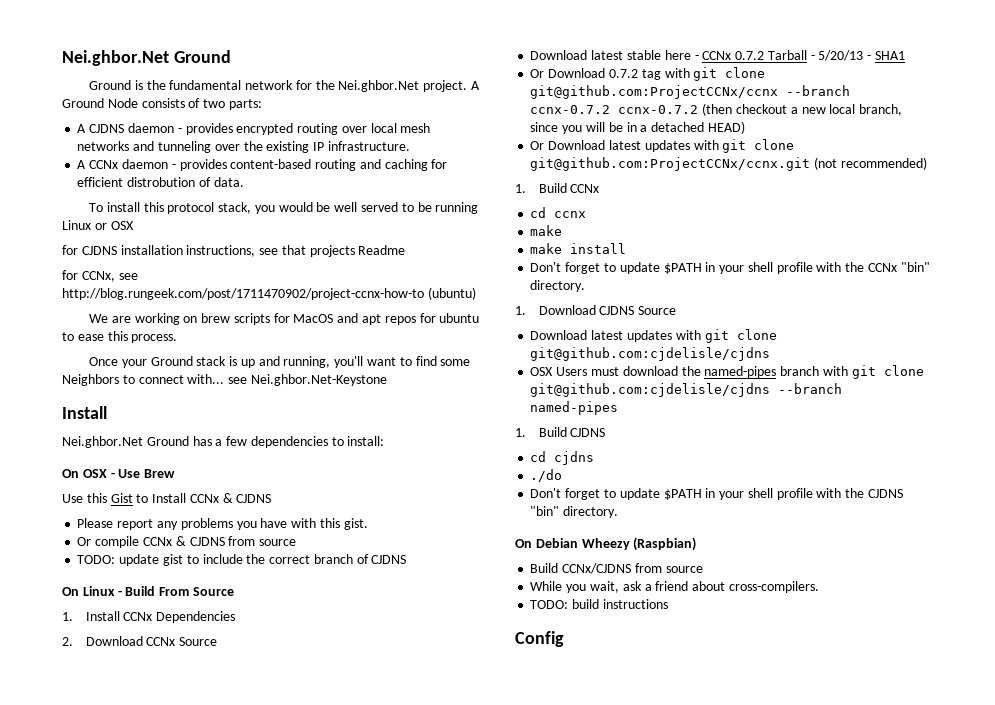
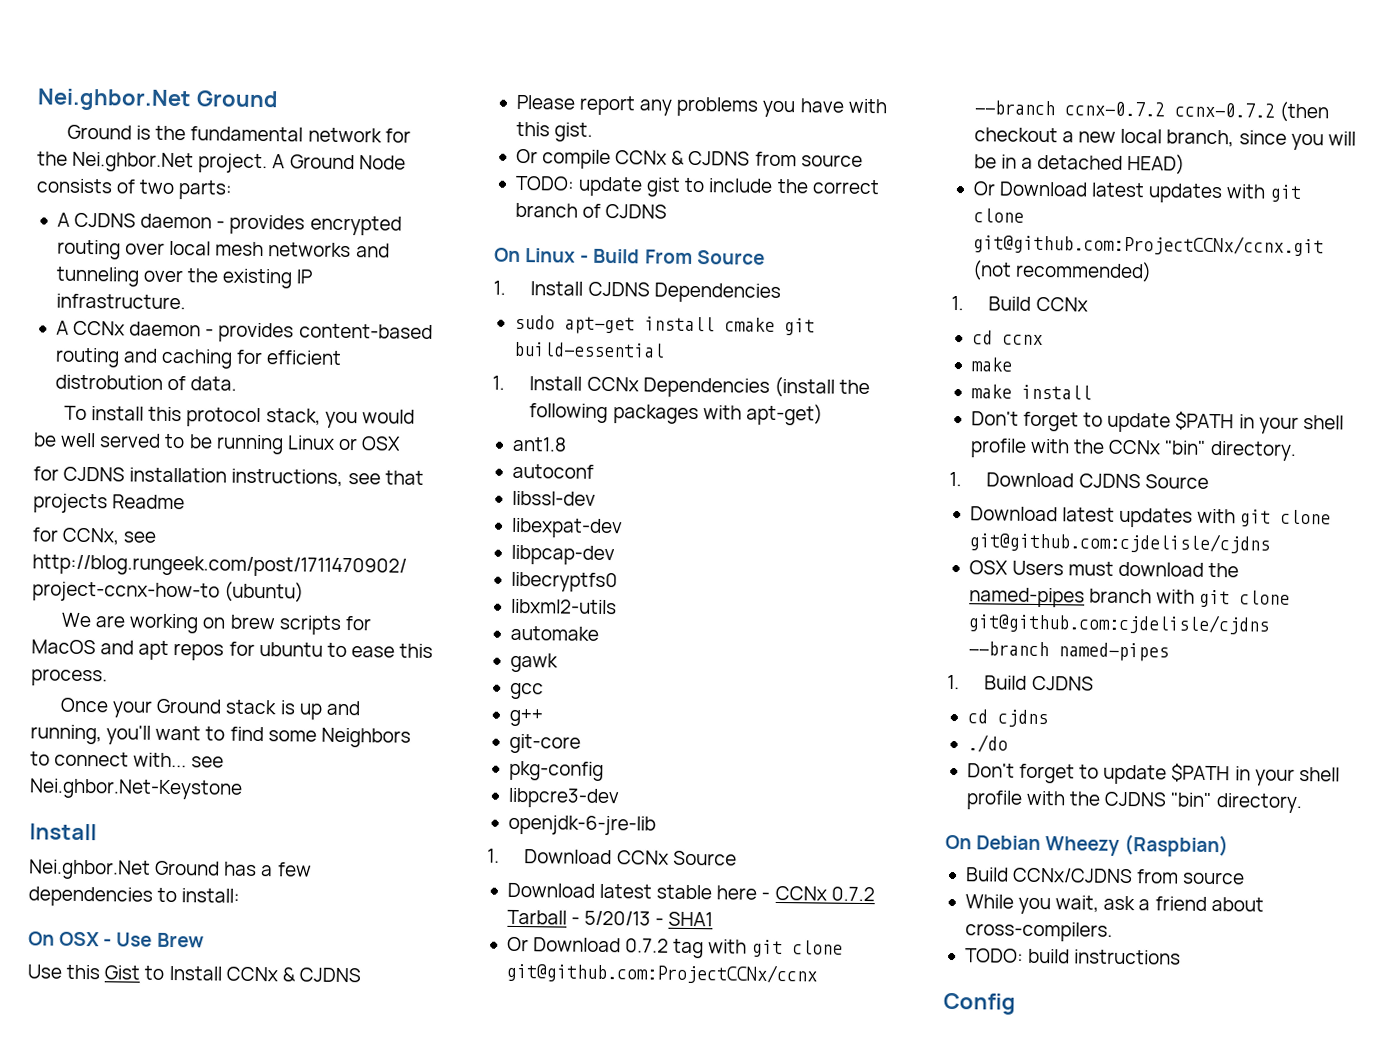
- 1. Install CCNx Dependencies
- 2. Download CCNx Source
+ 1. Install CJDNS Dependencies
+ sudo apt-get install cmake git build-essential
+ 1. Install CCNx Dependencies (install the following packages with apt-get)
+ ant1.8
+ autoconf
+ libssl-dev
+ libexpat-dev
+ libpcap-dev
+ libecryptfs0
+ libxml2-utils
+ automake
+ gawk
+ gcc
+ g++
+ git-core
+ pkg-config
+ libpcre3-dev
+ openjdk-6-jre-lib
+ 1. Download CCNx Source

